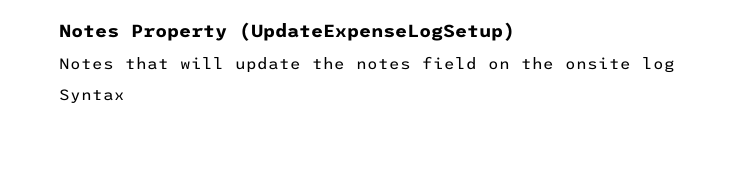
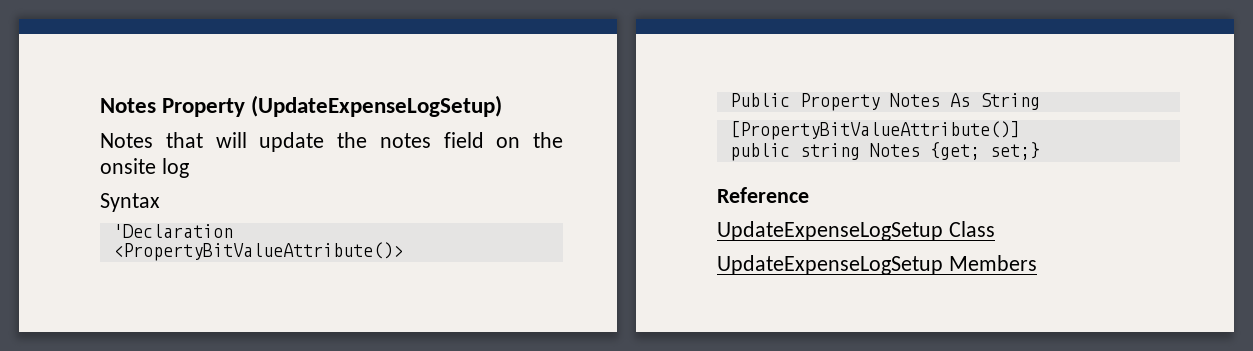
+ 'Declaration
+ <PropertyBitValueAttribute()>
+ Public Property Notes As String
+ [PropertyBitValueAttribute()]
+ public string Notes {get; set;}
+ Reference
+ UpdateExpenseLogSetup Class
+ UpdateExpenseLogSetup Members

